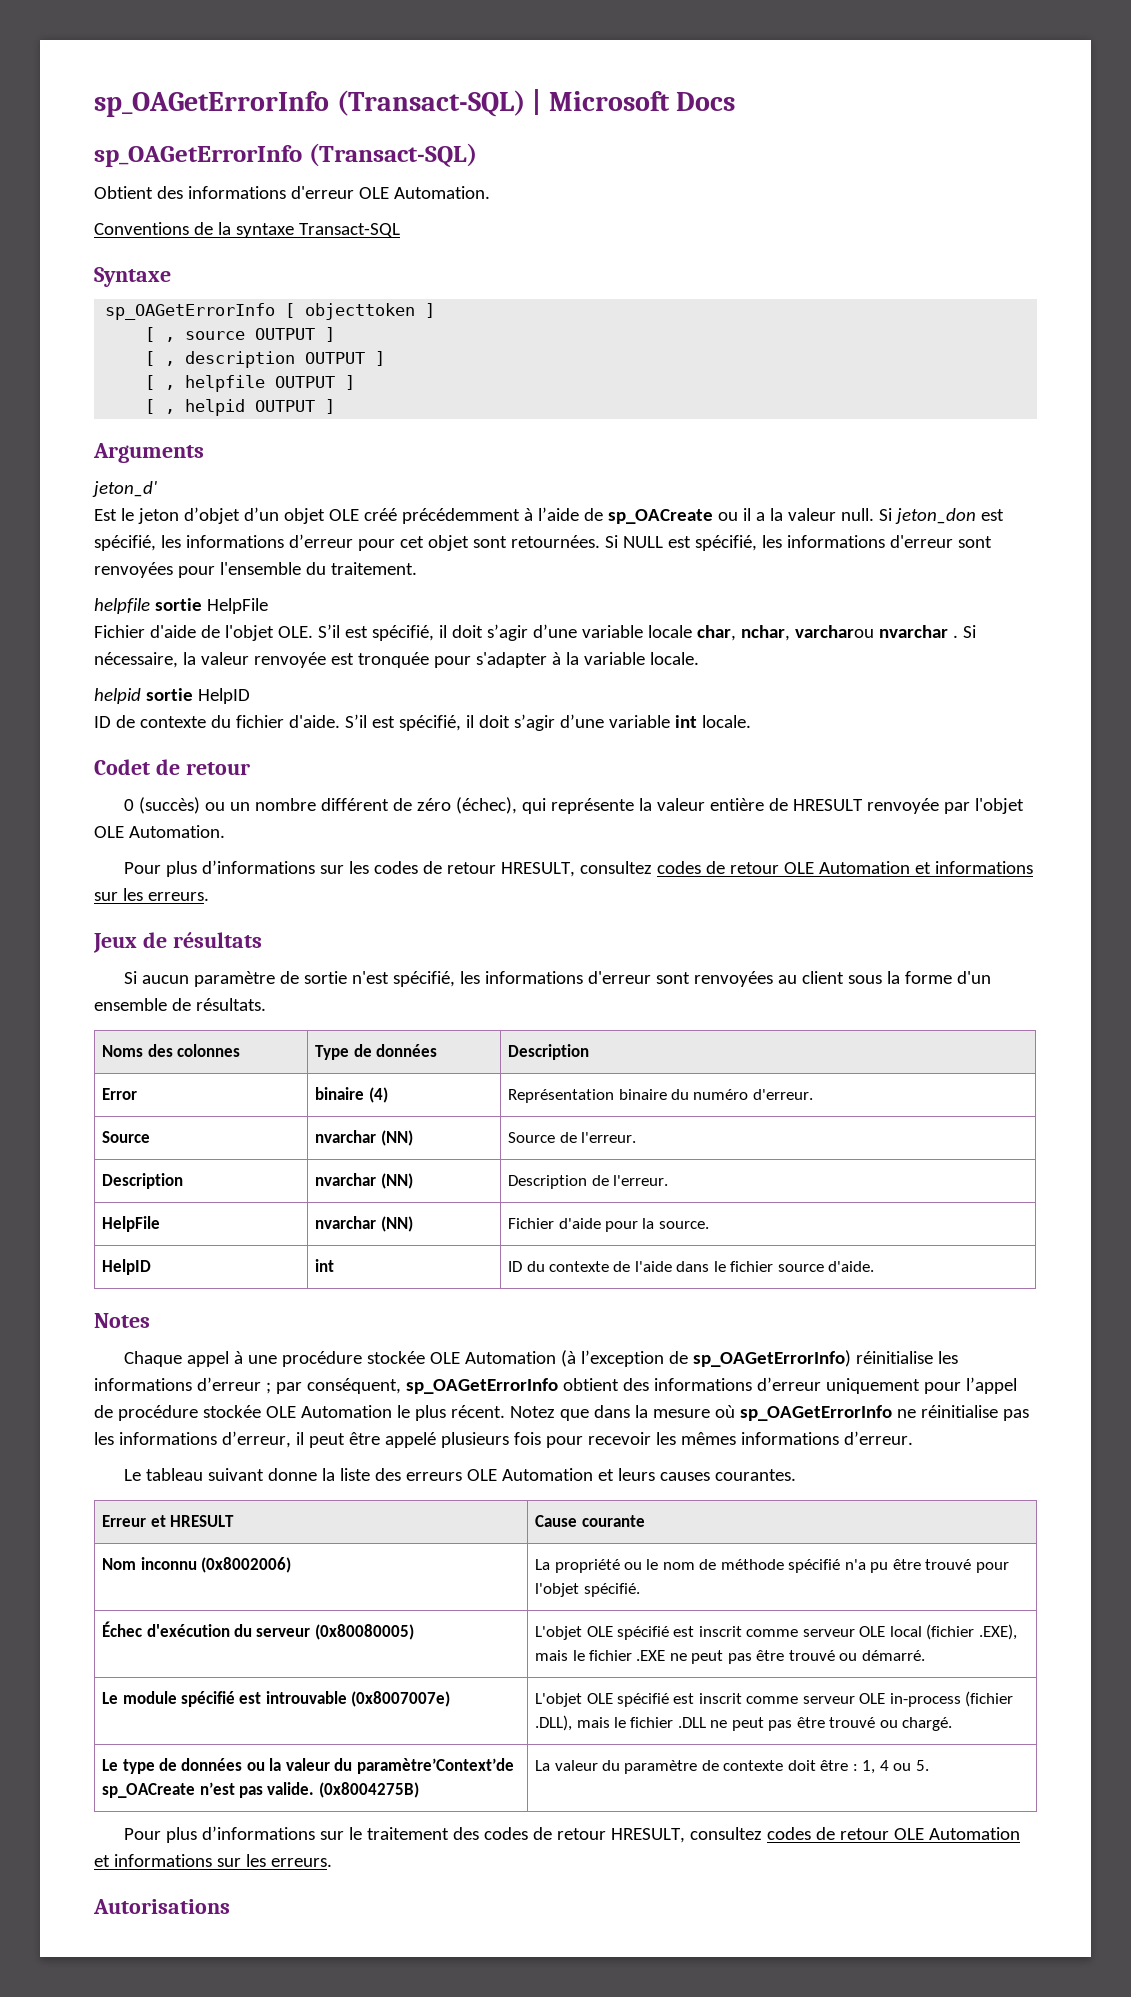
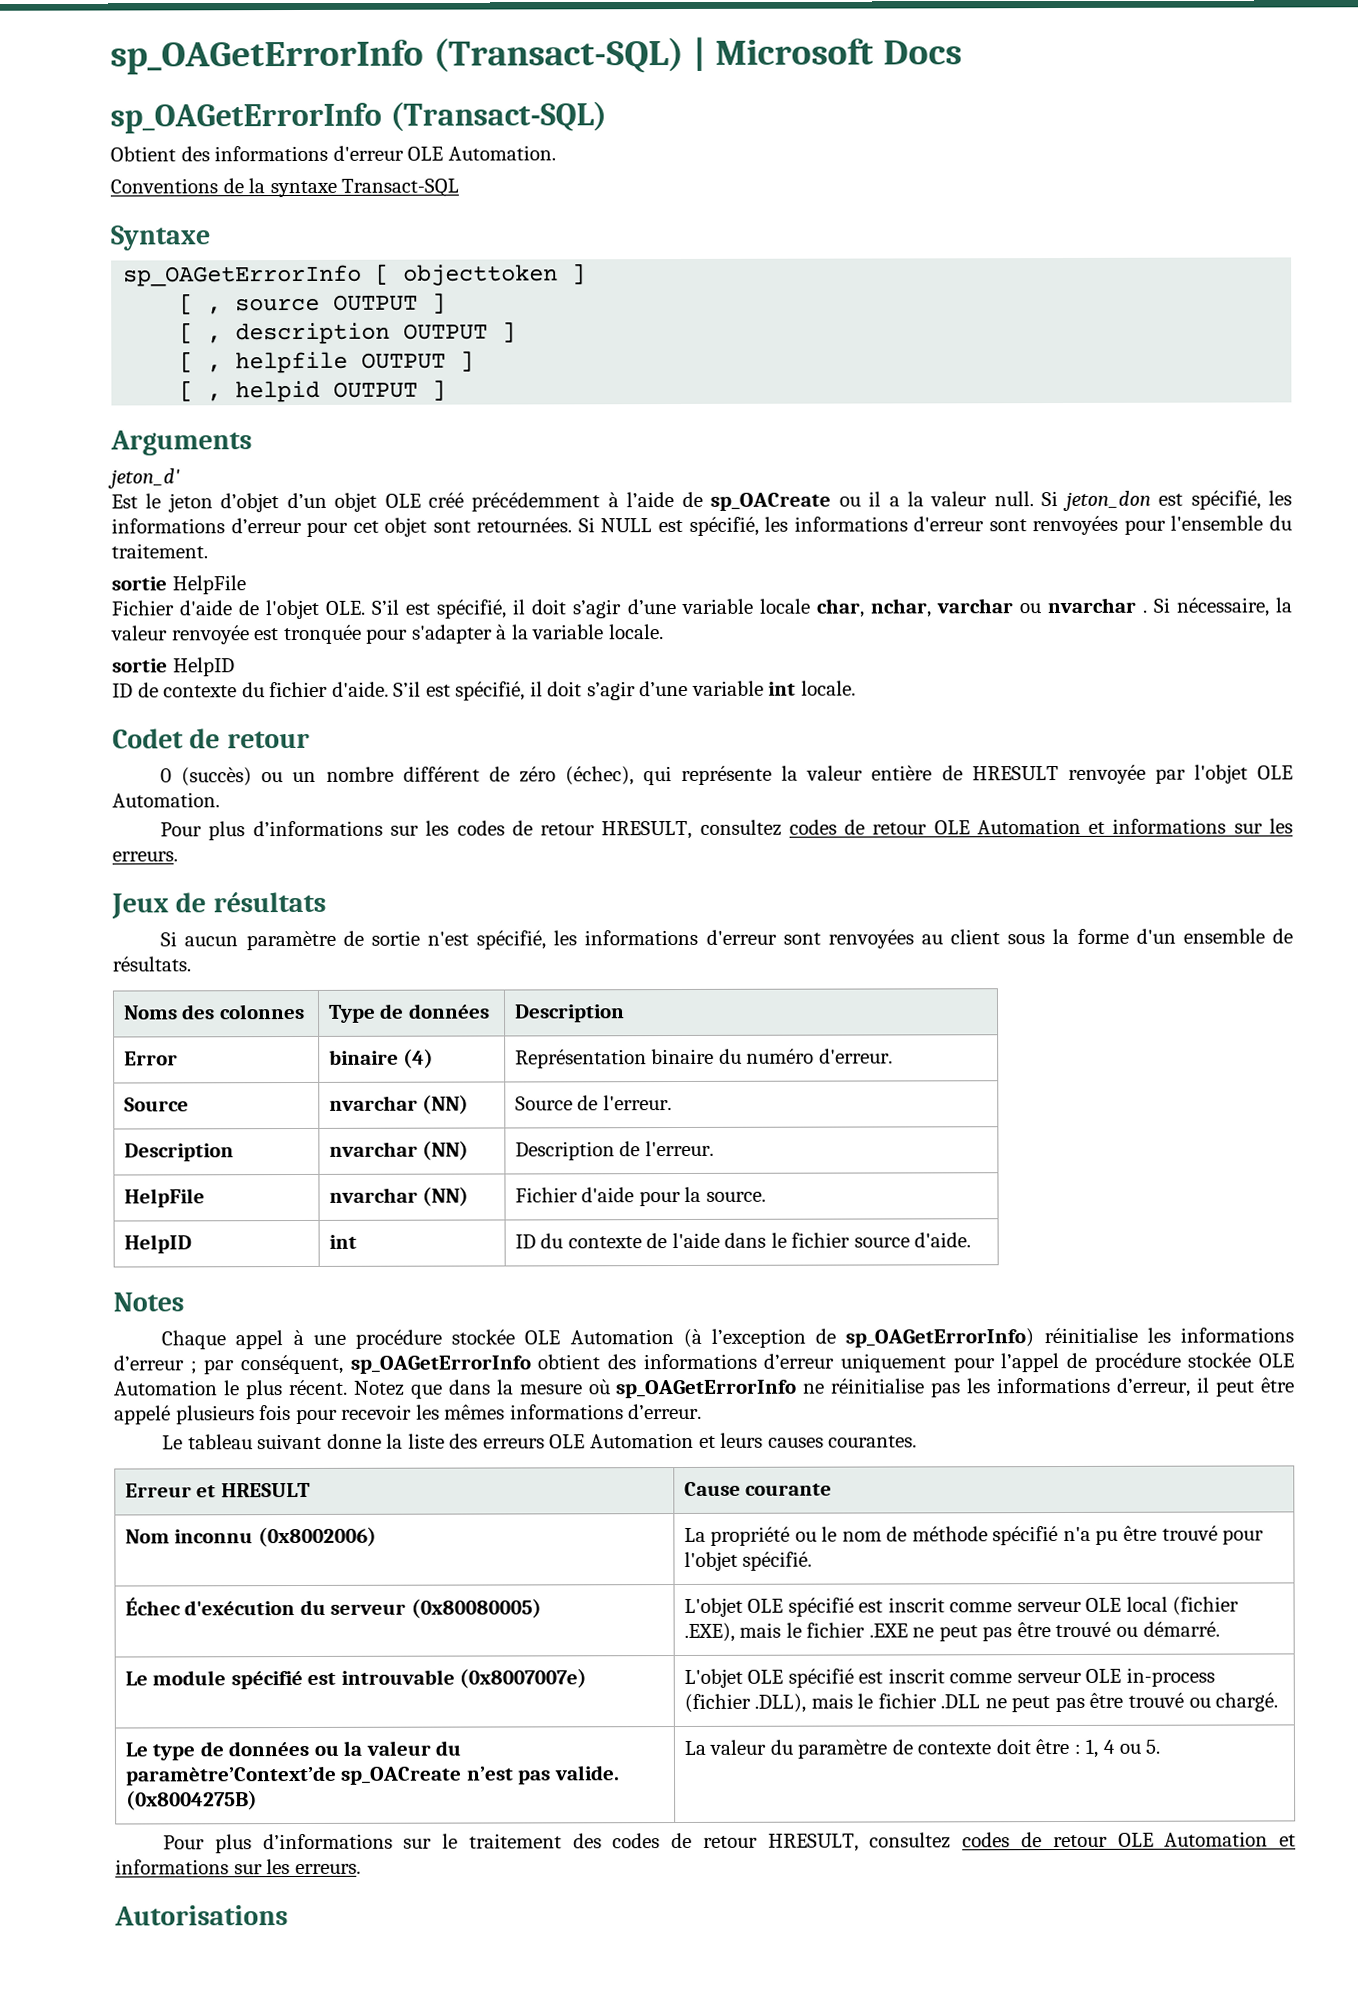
- helpfile sortie HelpFile
+ sortie HelpFile
- Fichier d'aide de l'objet OLE. S’il est spécifié, il doit s’agir d’une variable locale char, nchar, varcharou nvarchar .
+ Fichier d'aide de l'objet OLE. S’il est spécifié, il doit s’agir d’une variable locale char, nchar, varchar ou nvarchar .
- helpid sortie HelpID
+ sortie HelpID

